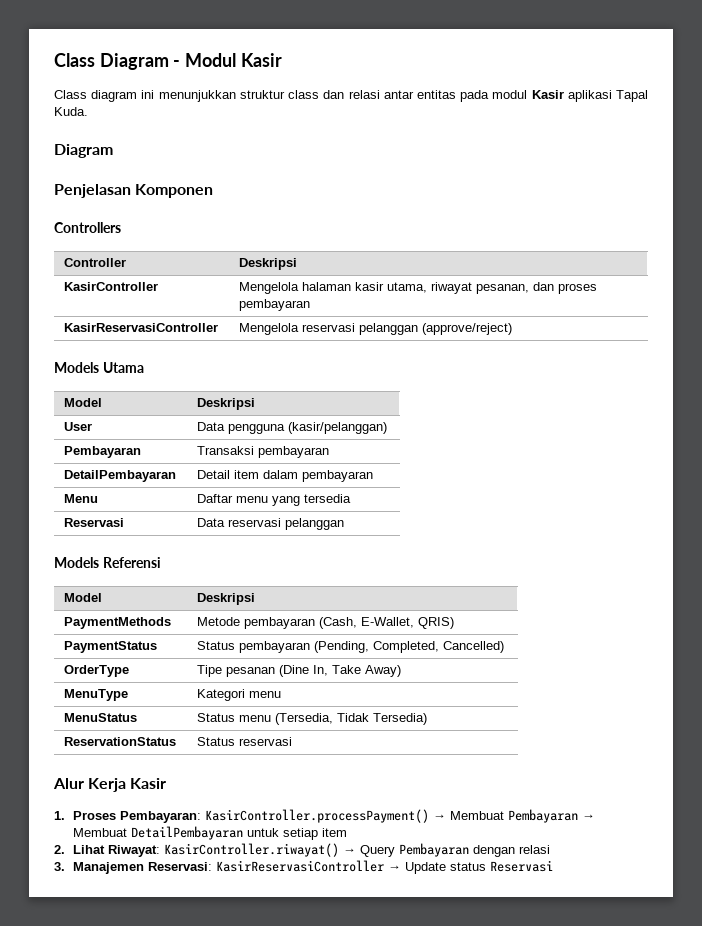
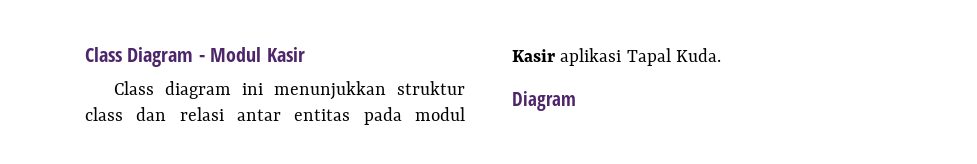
- Penjelasan Komponen
- Controllers
- Controller | Deskripsi
- KasirController | Mengelola halaman kasir utama, riwayat pesanan, dan proses pembayaran
- KasirReservasiController | Mengelola reservasi pelanggan (approve/reject)
- Models Utama
- Model | Deskripsi
- User | Data pengguna (kasir/pelanggan)
- Pembayaran | Transaksi pembayaran
- DetailPembayaran | Detail item dalam pembayaran
- Menu | Daftar menu yang tersedia
- Reservasi | Data reservasi pelanggan
- Models Referensi
- Model | Deskripsi
- PaymentMethods | Metode pembayaran (Cash, E-Wallet, QRIS)
- PaymentStatus | Status pembayaran (Pending, Completed, Cancelled)
- OrderType | Tipe pesanan (Dine In, Take Away)
- MenuType | Kategori menu
- MenuStatus | Status menu (Tersedia, Tidak Tersedia)
- ReservationStatus | Status reservasi
- Alur Kerja Kasir
- 1. Proses Pembayaran: KasirController.processPayment() → Membuat Pembayaran → Membuat DetailPembayaran untuk setiap item
- 2. Lihat Riwayat: KasirController.riwayat() → Query Pembayaran dengan relasi
- 3. Manajemen Reservasi: KasirReservasiController → Update status Reservasi

